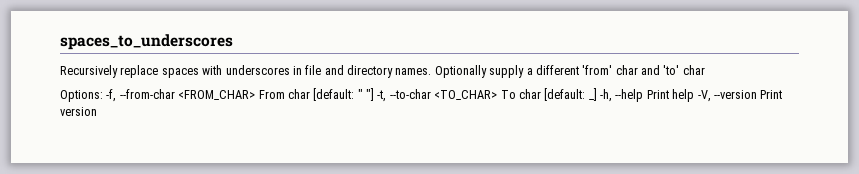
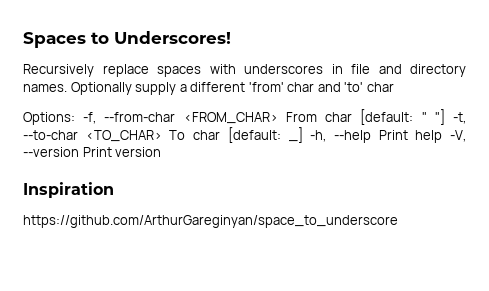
- spaces_to_underscores
+ Spaces to Underscores!
+ Inspiration
+ https://github.com/ArthurGareginyan/space_to_underscore

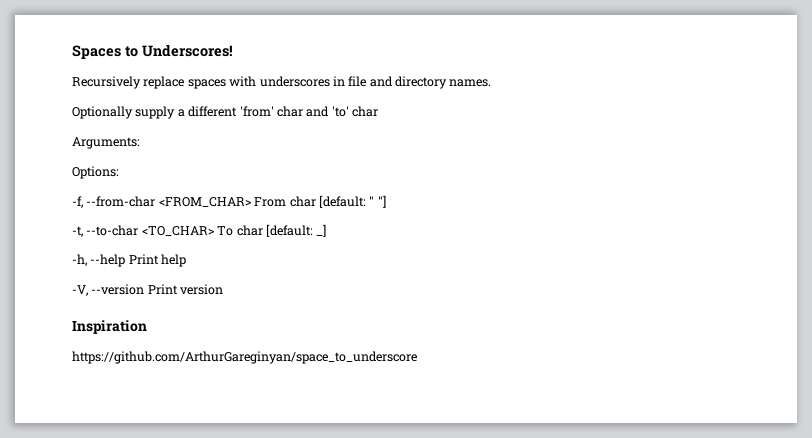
- Recursively replace spaces with underscores in file and directory names. Optionally supply a different 'from' char and 'to' char
+ Recursively replace spaces with underscores in file and directory names.
+ Optionally supply a different 'from' char and 'to' char
+ Arguments:
- Options: -f, --from-char <FROM_CHAR> From char [default: " "] -t, --to-char <TO_CHAR> To char [default: _] -h, --help Print help -V, --version Print version
+ Options:
+ -f, --from-char <FROM_CHAR> From char [default: " "]
+ -t, --to-char <TO_CHAR> To char [default: _]
+ -h, --help Print help
+ -V, --version Print version

